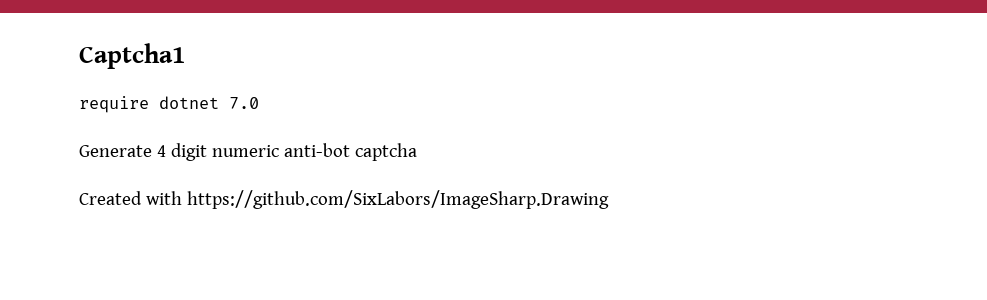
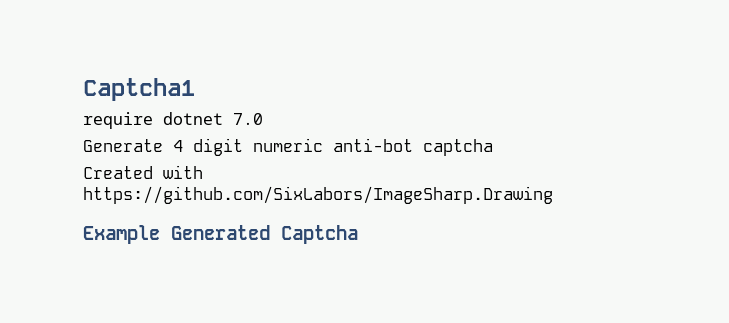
+ Example Generated Captcha

